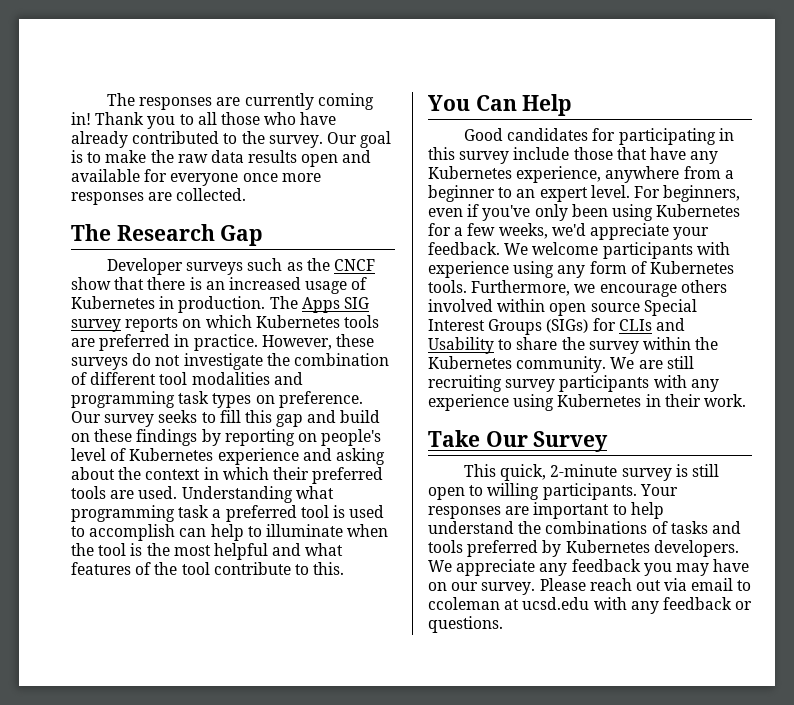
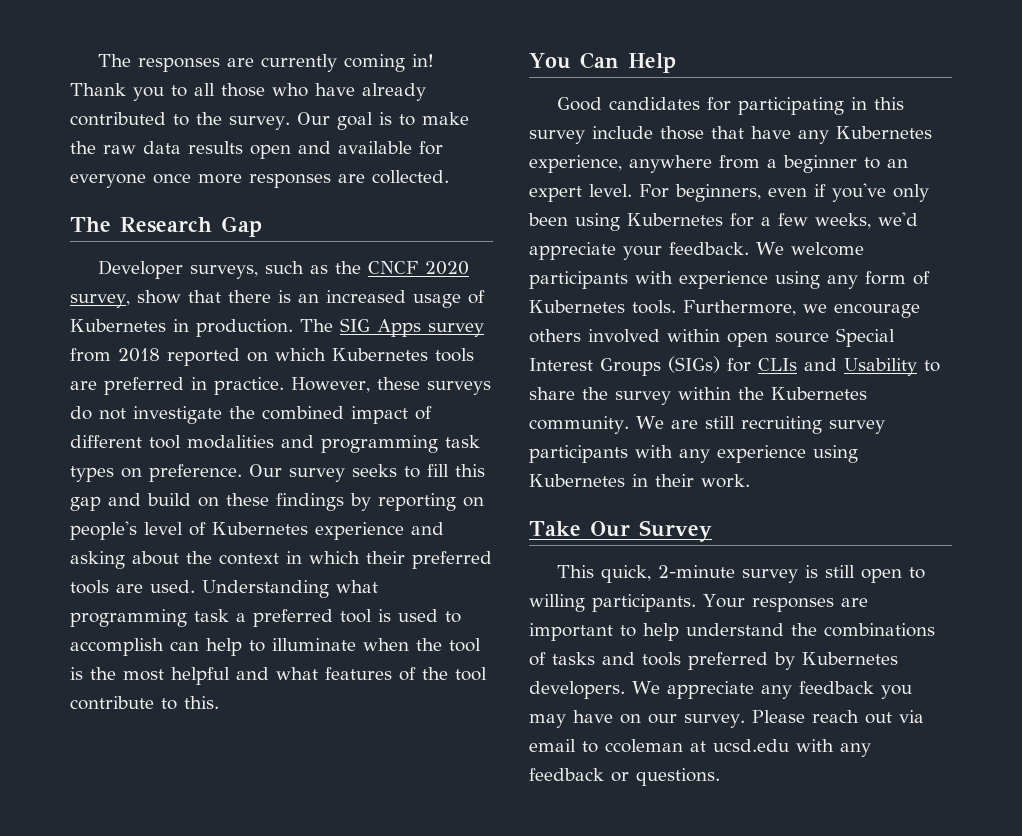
- Developer surveys such as the CNCF show that there is an increased usage of Kubernetes in production.
+ Developer surveys, such as the CNCF 2020 survey, show that there is an increased usage of Kubernetes in production.
- The Apps SIG survey reports on which Kubernetes tools are preferred in practice.
+ The SIG Apps survey from 2018 reported on which Kubernetes tools are preferred in practice.
- However, these surveys do not investigate the combination of different tool modalities and programming task types on preference.
+ However, these surveys do not investigate the combined impact of different tool modalities and programming task types on preference.

